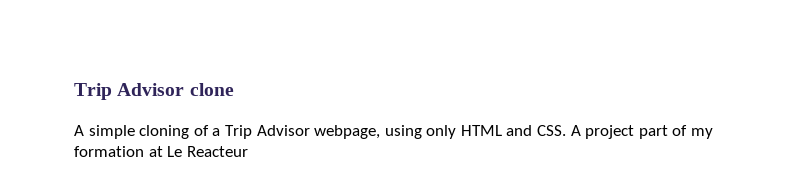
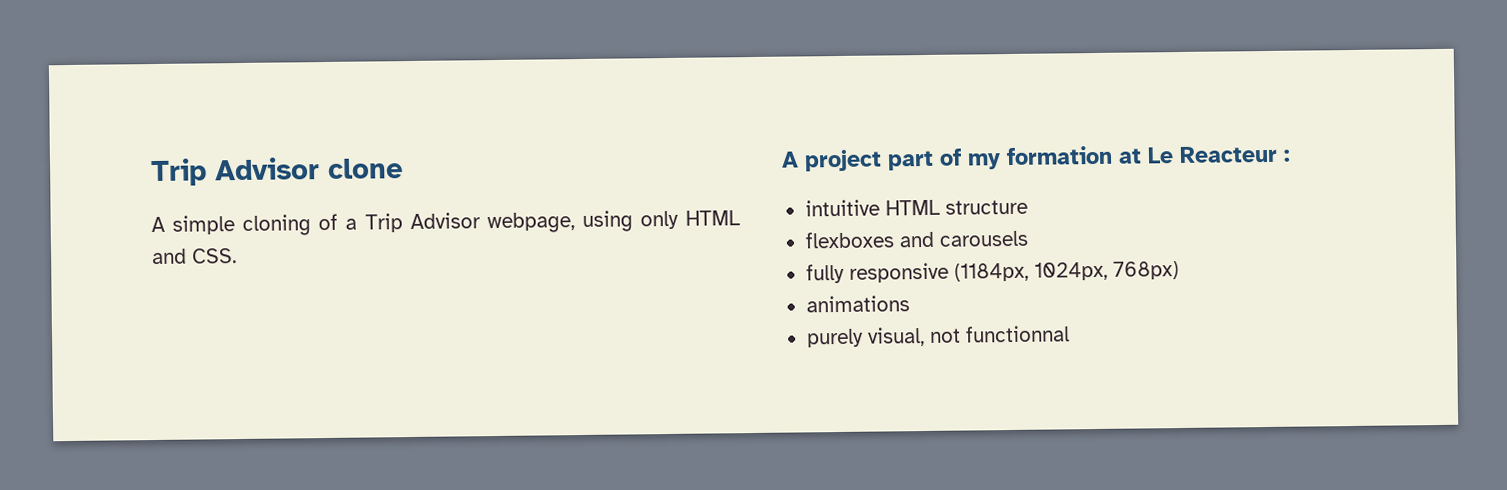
- A simple cloning of a Trip Advisor webpage, using only HTML and CSS. A project part of my formation at Le Reacteur
+ A simple cloning of a Trip Advisor webpage, using only HTML and CSS.
+ A project part of my formation at Le Reacteur :
+ intuitive HTML structure
+ flexboxes and carousels
+ fully responsive (1184px, 1024px, 768px)
+ animations
+ purely visual, not functionnal

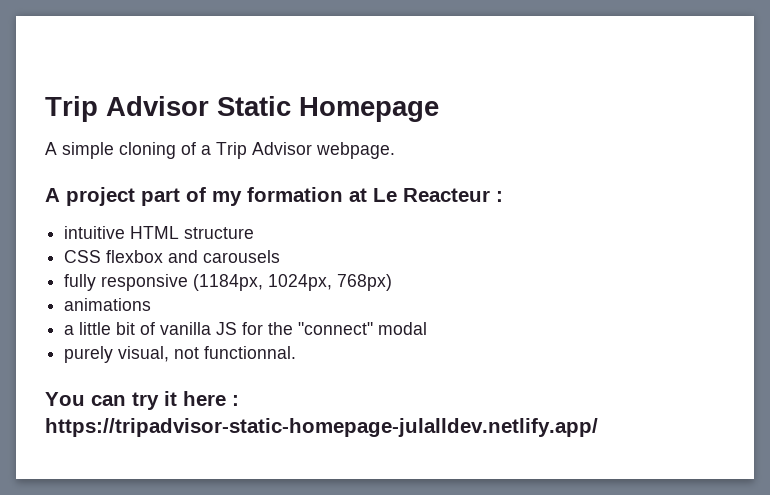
- Trip Advisor clone
+ Trip Advisor Static Homepage
- A simple cloning of a Trip Advisor webpage, using only HTML and CSS.
+ A simple cloning of a Trip Advisor webpage.
- flexboxes and carousels
+ CSS flexbox and carousels
- purely visual, not functionnal
+ a little bit of vanilla JS for the "connect" modal
+ purely visual, not functionnal.
+ You can try it here : https://tripadvisor-static-homepage-julalldev.netlify.app/

